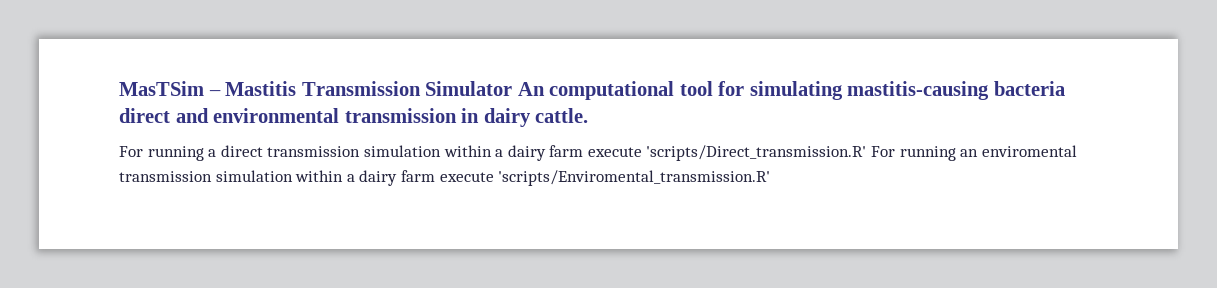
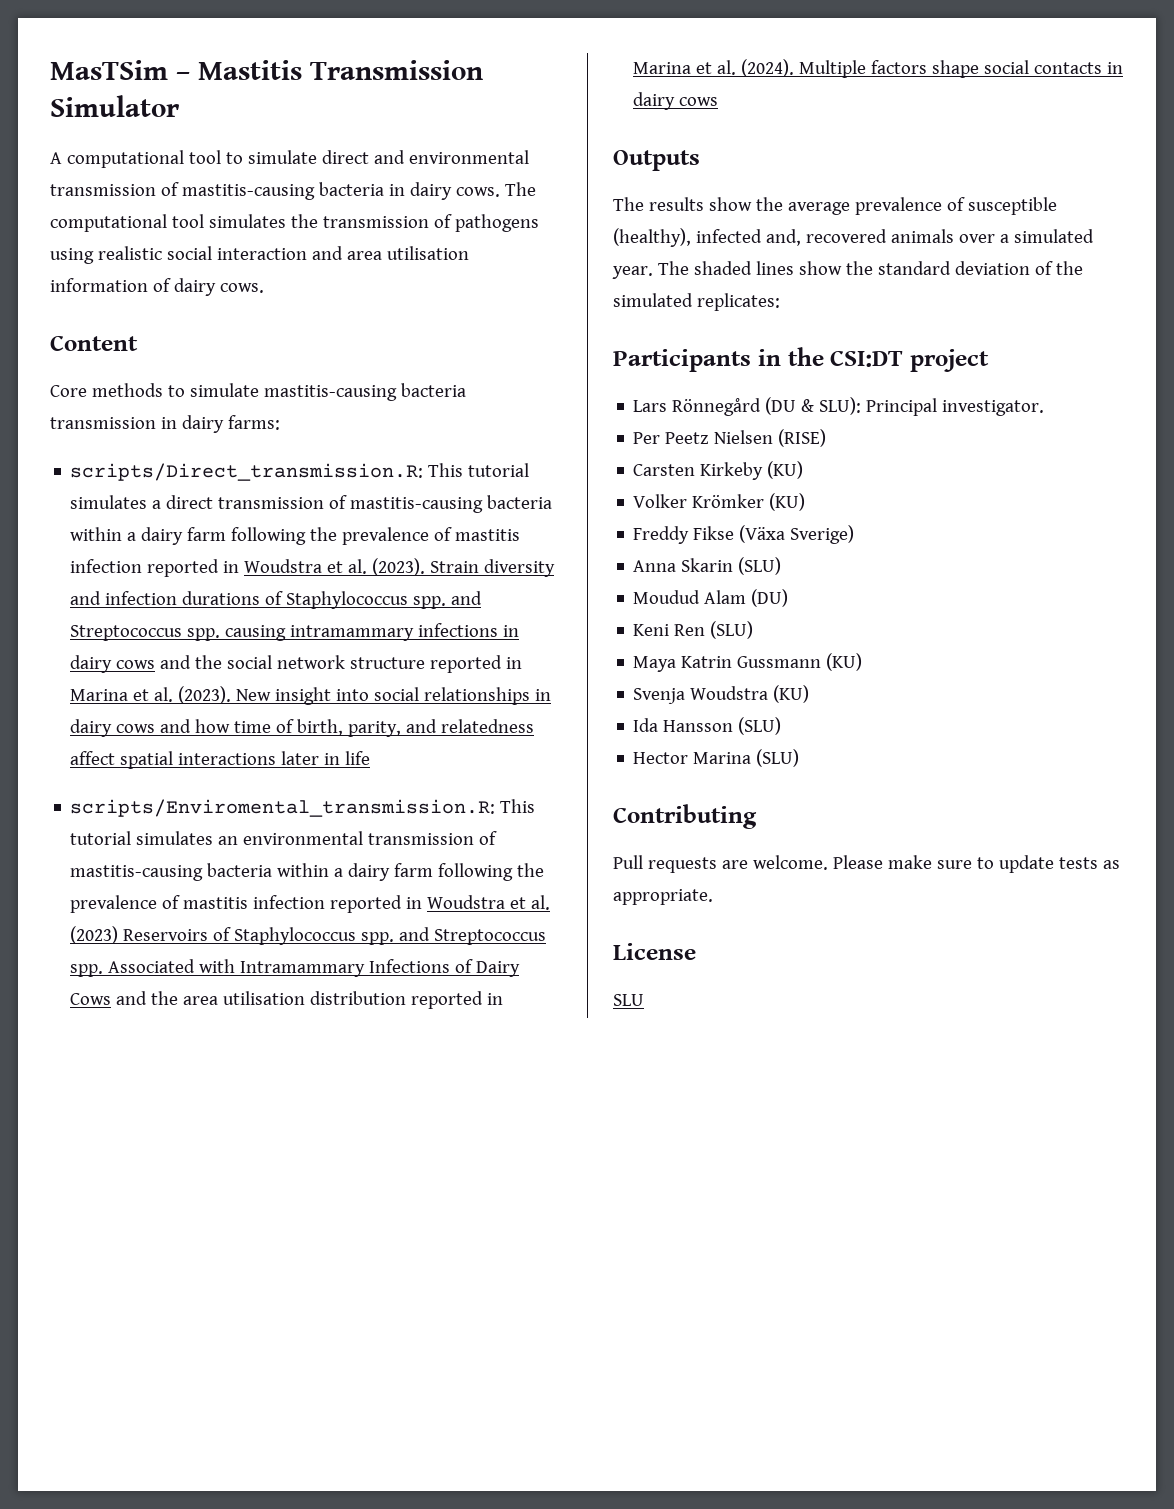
- MasTSim – Mastitis Transmission Simulator An computational tool for simulating mastitis-causing bacteria direct and environmental transmission in dairy cattle.
- For running a direct transmission simulation within a dairy farm execute 'scripts/Direct_transmission.R' For running an enviromental transmission simulation within a dairy farm execute 'scripts/Enviromental_transmission.R'
+ MasTSim – Mastitis Transmission Simulator
+ A computational tool to simulate direct and environmental transmission of mastitis-causing bacteria in dairy cows. The computational tool simulates the transmission of pathogens using realistic social interaction and area utilisation information of dairy cows.
+ Content
+ Core methods to simulate mastitis-causing bacteria transmission in dairy farms:
+ scripts/Direct_transmission.R: This tutorial simulates a direct transmission of mastitis-causing bacteria within a dairy farm following the prevalence of mastitis infection reported in Woudstra et al. (2023). Strain diversity and infection durations of Staphylococcus spp. and Streptococcus spp. causing intramammary infections in dairy cows and the social network structure reported in Marina et al. (2023). New insight into social relationships in dairy cows and how time of birth, parity, and relatedness affect spatial interactions later in life
+ scripts/Enviromental_transmission.R: This tutorial simulates an environmental transmission of mastitis-causing bacteria within a dairy farm following the prevalence of mastitis infection reported in Woudstra et al. (2023) Reservoirs of Staphylococcus spp. and Streptococcus spp. Associated with Intramammary Infections of Dairy Cows and the area utilisation distribution reported in Marina et al. (2024). Multiple factors shape social contacts in dairy cows
+ Outputs
+ The results show the average prevalence of susceptible (healthy), infected and, recovered animals over a simulated year. The shaded lines show the standard deviation of the simulated replicates:
+ Participants in the CSI:DT project
+ Lars Rönnegård (DU & SLU): Principal investigator.
+ Per Peetz Nielsen (RISE)
+ Carsten Kirkeby (KU)
+ Volker Krömker (KU)
+ Freddy Fikse (Växa Sverige)
+ Anna Skarin (SLU)
+ Moudud Alam (DU)
+ Keni Ren (SLU)
+ Maya Katrin Gussmann (KU)
+ Svenja Woudstra (KU)
+ Ida Hansson (SLU)
+ Hector Marina (SLU)
+ Contributing
+ Pull requests are welcome. Please make sure to update tests as appropriate.
+ License
+ SLU

